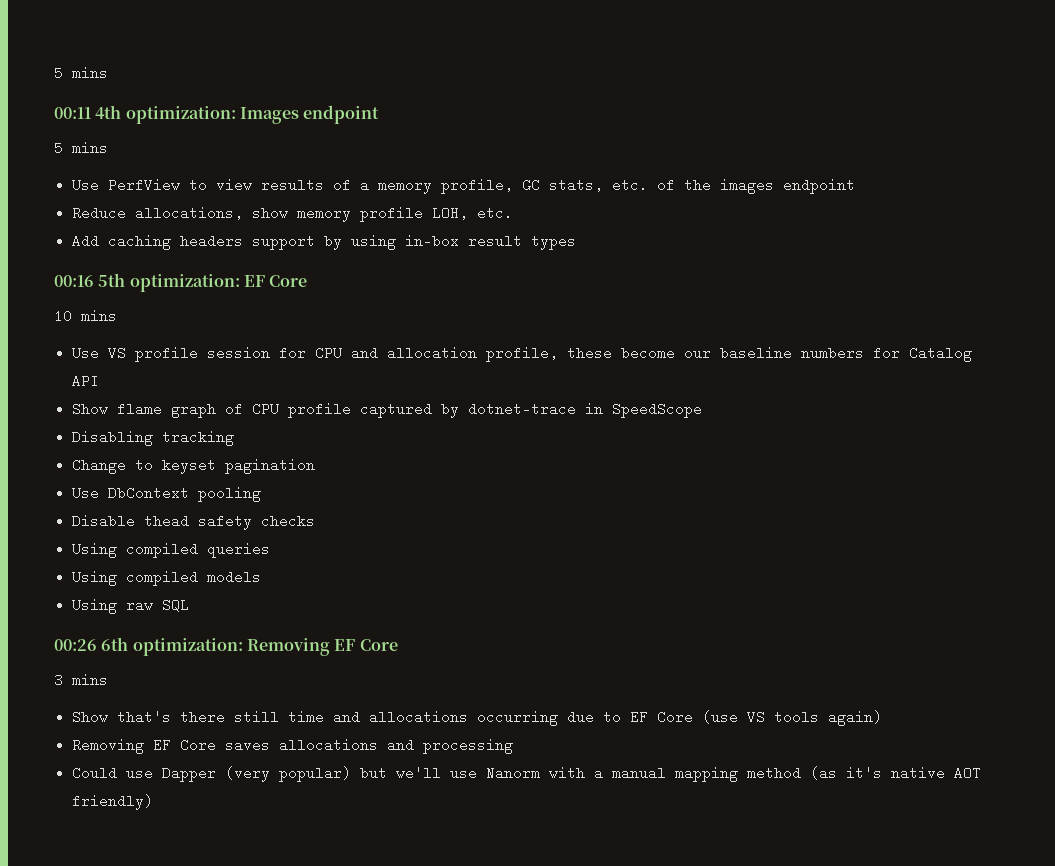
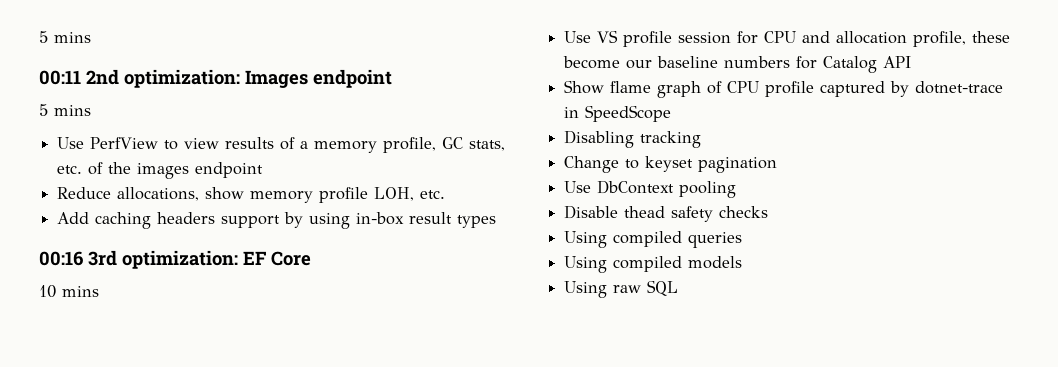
- 00:11 4th optimization: Images endpoint
+ 00:11 2nd optimization: Images endpoint
- 00:16 5th optimization: EF Core
+ 00:16 3rd optimization: EF Core
- 00:26 6th optimization: Removing EF Core
- 3 mins
- Show that's there still time and allocations occurring due to EF Core (use VS tools again)
- Removing EF Core saves allocations and processing
- Could use Dapper (very popular) but we'll use Nanorm with a manual mapping method (as it's native AOT friendly)

